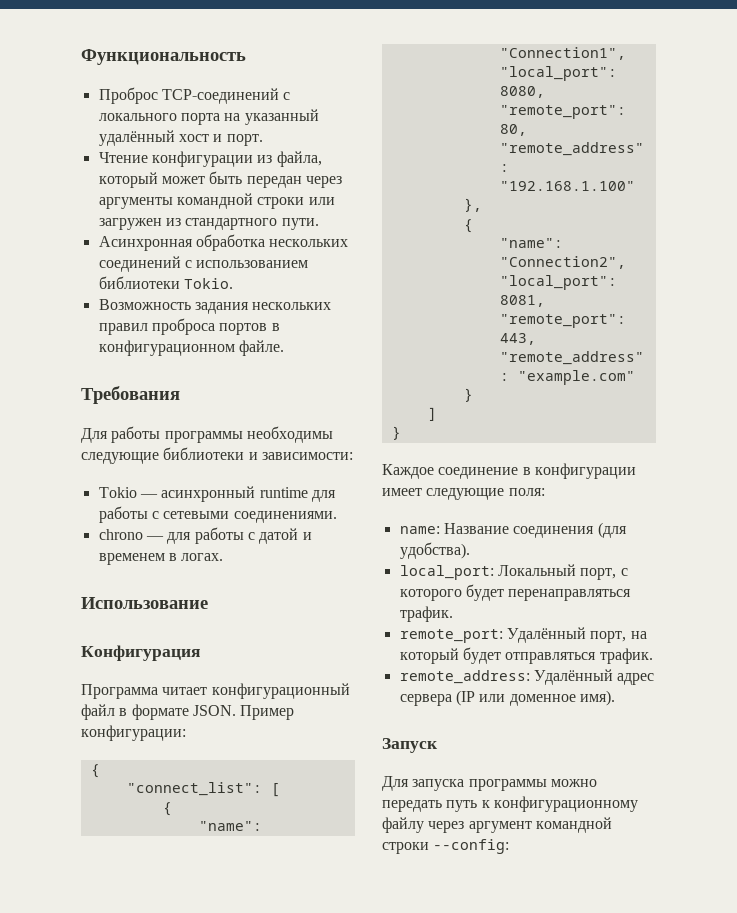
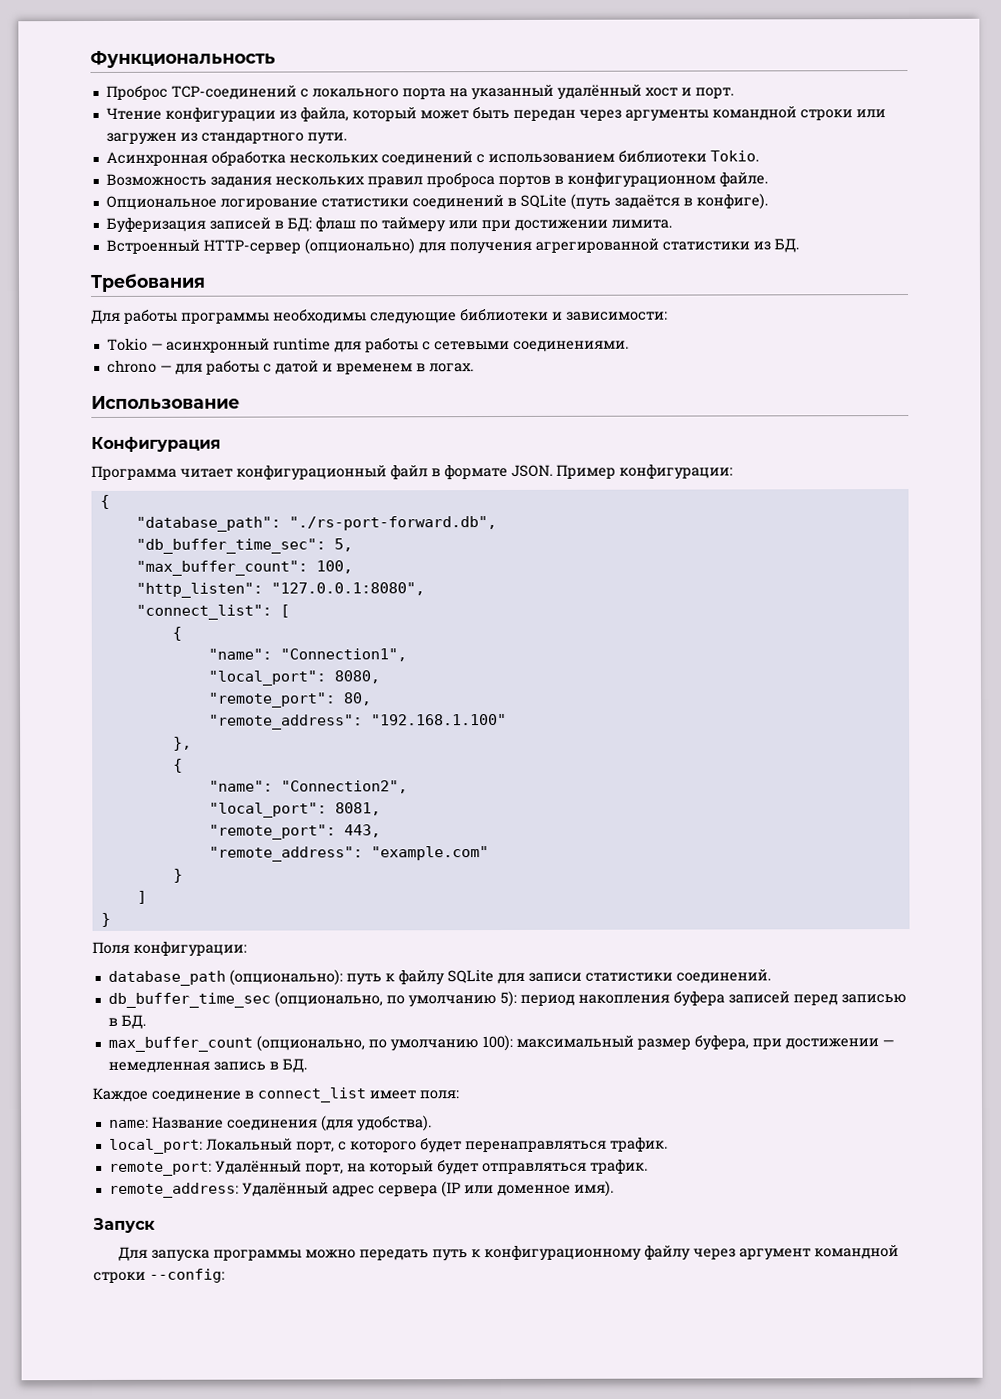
+ Опциональное логирование статистики соединений в SQLite (путь задаётся в конфиге).
+ Буферизация записей в БД: флаш по таймеру или при достижении лимита.
+ Встроенный HTTP-сервер (опционально) для получения агрегированной статистики из БД.
+ "database_path": "./rs-port-forward.db",
+ "db_buffer_time_sec": 5,
+ "max_buffer_count": 100,
+ "http_listen": "127.0.0.1:8080",
+ Поля конфигурации:
+ database_path (опционально): путь к файлу SQLite для записи статистики соединений.
+ db_buffer_time_sec (опционально, по умолчанию 5): период накопления буфера записей перед записью в БД.
+ max_buffer_count (опционально, по умолчанию 100): максимальный размер буфера, при достижении — немедленная запись в БД.
- Каждое соединение в конфигурации имеет следующие поля:
+ Каждое соединение в connect_list имеет поля:

